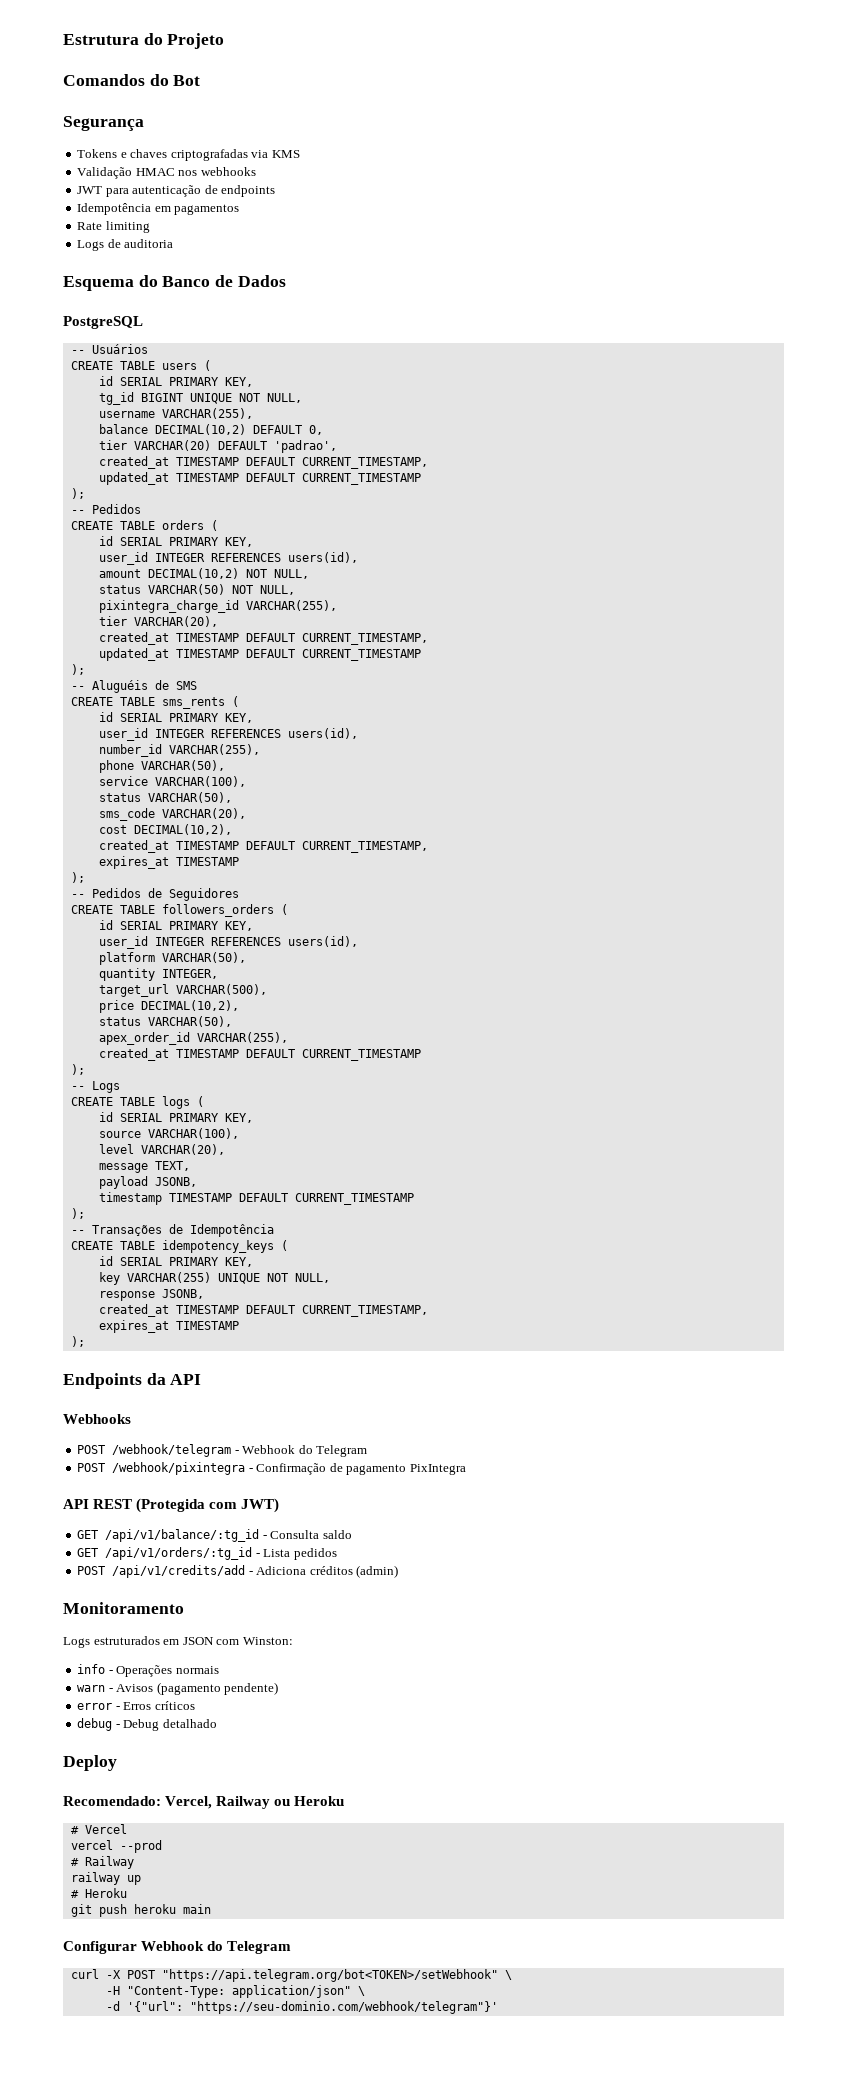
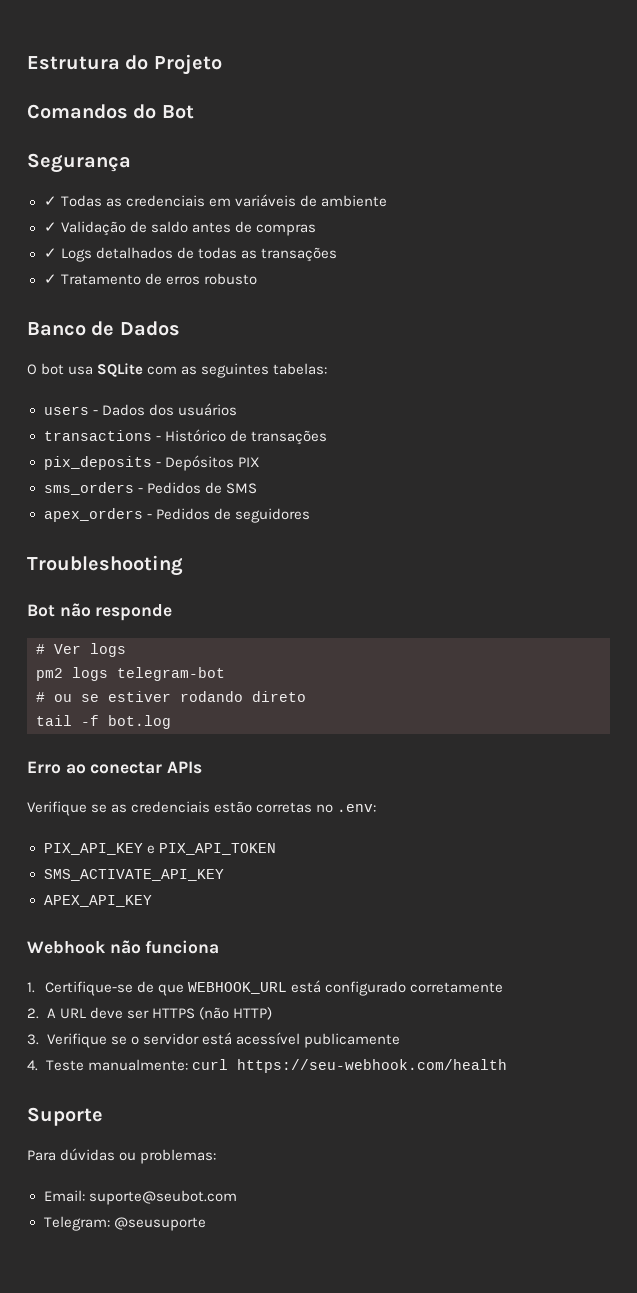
- Tokens e chaves criptografadas via KMS
- Validação HMAC nos webhooks
- JWT para autenticação de endpoints
- Idempotência em pagamentos
- Rate limiting
- Logs de auditoria
- Esquema do Banco de Dados
- PostgreSQL
- -- Usuários
- CREATE TABLE users (
- id SERIAL PRIMARY KEY,
- tg_id BIGINT UNIQUE NOT NULL,
- username VARCHAR(255),
- balance DECIMAL(10,2) DEFAULT 0,
- tier VARCHAR(20) DEFAULT 'padrao',
- created_at TIMESTAMP DEFAULT CURRENT_TIMESTAMP,
- updated_at TIMESTAMP DEFAULT CURRENT_TIMESTAMP
- );
- -- Pedidos
- CREATE TABLE orders (
- id SERIAL PRIMARY KEY,
- user_id INTEGER REFERENCES users(id),
- amount DECIMAL(10,2) NOT NULL,
- status VARCHAR(50) NOT NULL,
- pixintegra_charge_id VARCHAR(255),
- tier VARCHAR(20),
- created_at TIMESTAMP DEFAULT CURRENT_TIMESTAMP,
- updated_at TIMESTAMP DEFAULT CURRENT_TIMESTAMP
- );
- -- Aluguéis de SMS
- CREATE TABLE sms_rents (
- id SERIAL PRIMARY KEY,
- user_id INTEGER REFERENCES users(id),
- number_id VARCHAR(255),
- phone VARCHAR(50),
- service VARCHAR(100),
- status VARCHAR(50),
- sms_code VARCHAR(20),
- cost DECIMAL(10,2),
- created_at TIMESTAMP DEFAULT CURRENT_TIMESTAMP,
- expires_at TIMESTAMP
- );
- -- Pedidos de Seguidores
- CREATE TABLE followers_orders (
- id SERIAL PRIMARY KEY,
- user_id INTEGER REFERENCES users(id),
- platform VARCHAR(50),
- quantity INTEGER,
- target_url VARCHAR(500),
- price DECIMAL(10,2),
- status VARCHAR(50),
- apex_order_id VARCHAR(255),
- created_at TIMESTAMP DEFAULT CURRENT_TIMESTAMP
- );
- -- Logs
- CREATE TABLE logs (
- id SERIAL PRIMARY KEY,
- source VARCHAR(100),
- level VARCHAR(20),
- message TEXT,
- payload JSONB,
- timestamp TIMESTAMP DEFAULT CURRENT_TIMESTAMP
- );
- -- Transações de Idempotência
- CREATE TABLE idempotency_keys (
- id SERIAL PRIMARY KEY,
- key VARCHAR(255) UNIQUE NOT NULL,
- response JSONB,
- created_at TIMESTAMP DEFAULT CURRENT_TIMESTAMP,
- expires_at TIMESTAMP
- );
- Endpoints da API
- Webhooks
- POST /webhook/telegram - Webhook do Telegram
- POST /webhook/pixintegra - Confirmação de pagamento PixIntegra
- API REST (Protegida com JWT)
- GET /api/v1/balance/:tg_id - Consulta saldo
- GET /api/v1/orders/:tg_id - Lista pedidos
- POST /api/v1/credits/add - Adiciona créditos (admin)
- Monitoramento
- Logs estruturados em JSON com Winston:
- info - Operações normais
- warn - Avisos (pagamento pendente)
- error - Erros críticos
- debug - Debug detalhado
- Deploy
- Recomendado: Vercel, Railway ou Heroku
- # Vercel
- vercel --prod
- # Railway
- railway up
- # Heroku
- git push heroku main
- Configurar Webhook do Telegram
- curl -X POST "https://api.telegram.org/bot<TOKEN>/setWebhook" \
- -H "Content-Type: application/json" \
- -d '{"url": "https://seu-dominio.com/webhook/telegram"}'
+ ✓ Todas as credenciais em variáveis de ambiente
+ ✓ Validação de saldo antes de compras
+ ✓ Logs detalhados de todas as transações
+ ✓ Tratamento de erros robusto
+ Banco de Dados
+ O bot usa SQLite com as seguintes tabelas:
+ users - Dados dos usuários
+ transactions - Histórico de transações
+ pix_deposits - Depósitos PIX
+ sms_orders - Pedidos de SMS
+ apex_orders - Pedidos de seguidores
+ Troubleshooting
+ Bot não responde
+ # Ver logs
+ pm2 logs telegram-bot
+ # ou se estiver rodando direto
+ tail -f bot.log
+ Erro ao conectar APIs
+ Verifique se as credenciais estão corretas no .env:
+ PIX_API_KEY e PIX_API_TOKEN
+ SMS_ACTIVATE_API_KEY
+ APEX_API_KEY
+ Webhook não funciona
+ 1. Certifique-se de que WEBHOOK_URL está configurado corretamente
+ 2. A URL deve ser HTTPS (não HTTP)
+ 3. Verifique se o servidor está acessível publicamente
+ 4. Teste manualmente: curl https://seu-webhook.com/health
+ Suporte
+ Para dúvidas ou problemas:
+ Email: suporte@seubot.com
+ Telegram: @seusuporte

